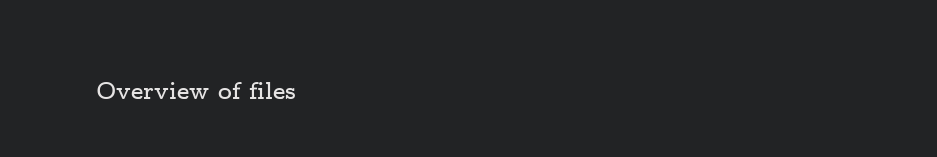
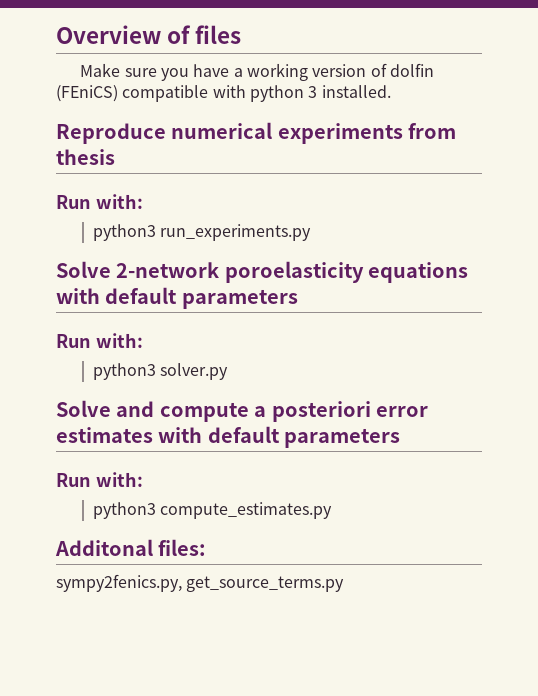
+ Make sure you have a working version of dolfin (FEniCS) compatible with python 3 installed.
+ Reproduce numerical experiments from thesis
+ Run with:
+ python3 run_experiments.py
+ Solve 2-network poroelasticity equations with default parameters
+ Run with:
+ python3 solver.py
+ Solve and compute a posteriori error estimates with default parameters
+ Run with:
+ python3 compute_estimates.py
+ Additonal files:
+ sympy2fenics.py, get_source_terms.py

